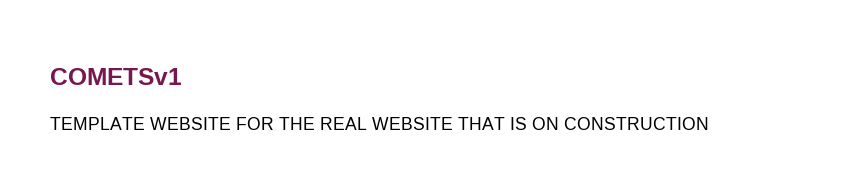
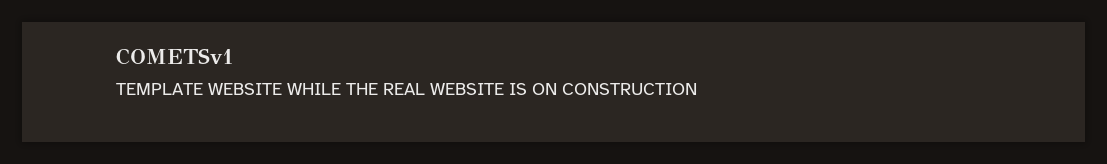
- TEMPLATE WEBSITE FOR THE REAL WEBSITE THAT IS ON CONSTRUCTION
+ TEMPLATE WEBSITE WHILE THE REAL WEBSITE IS ON CONSTRUCTION

